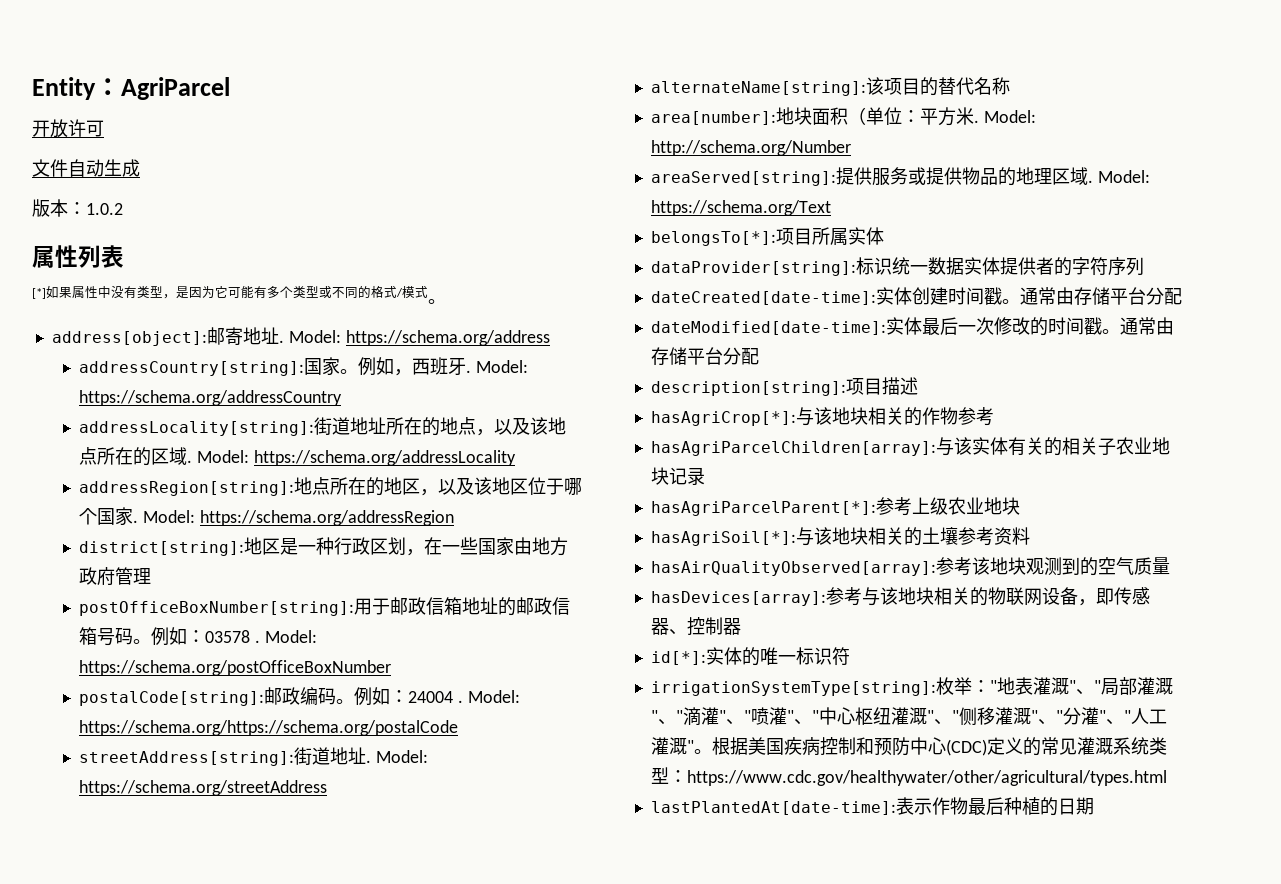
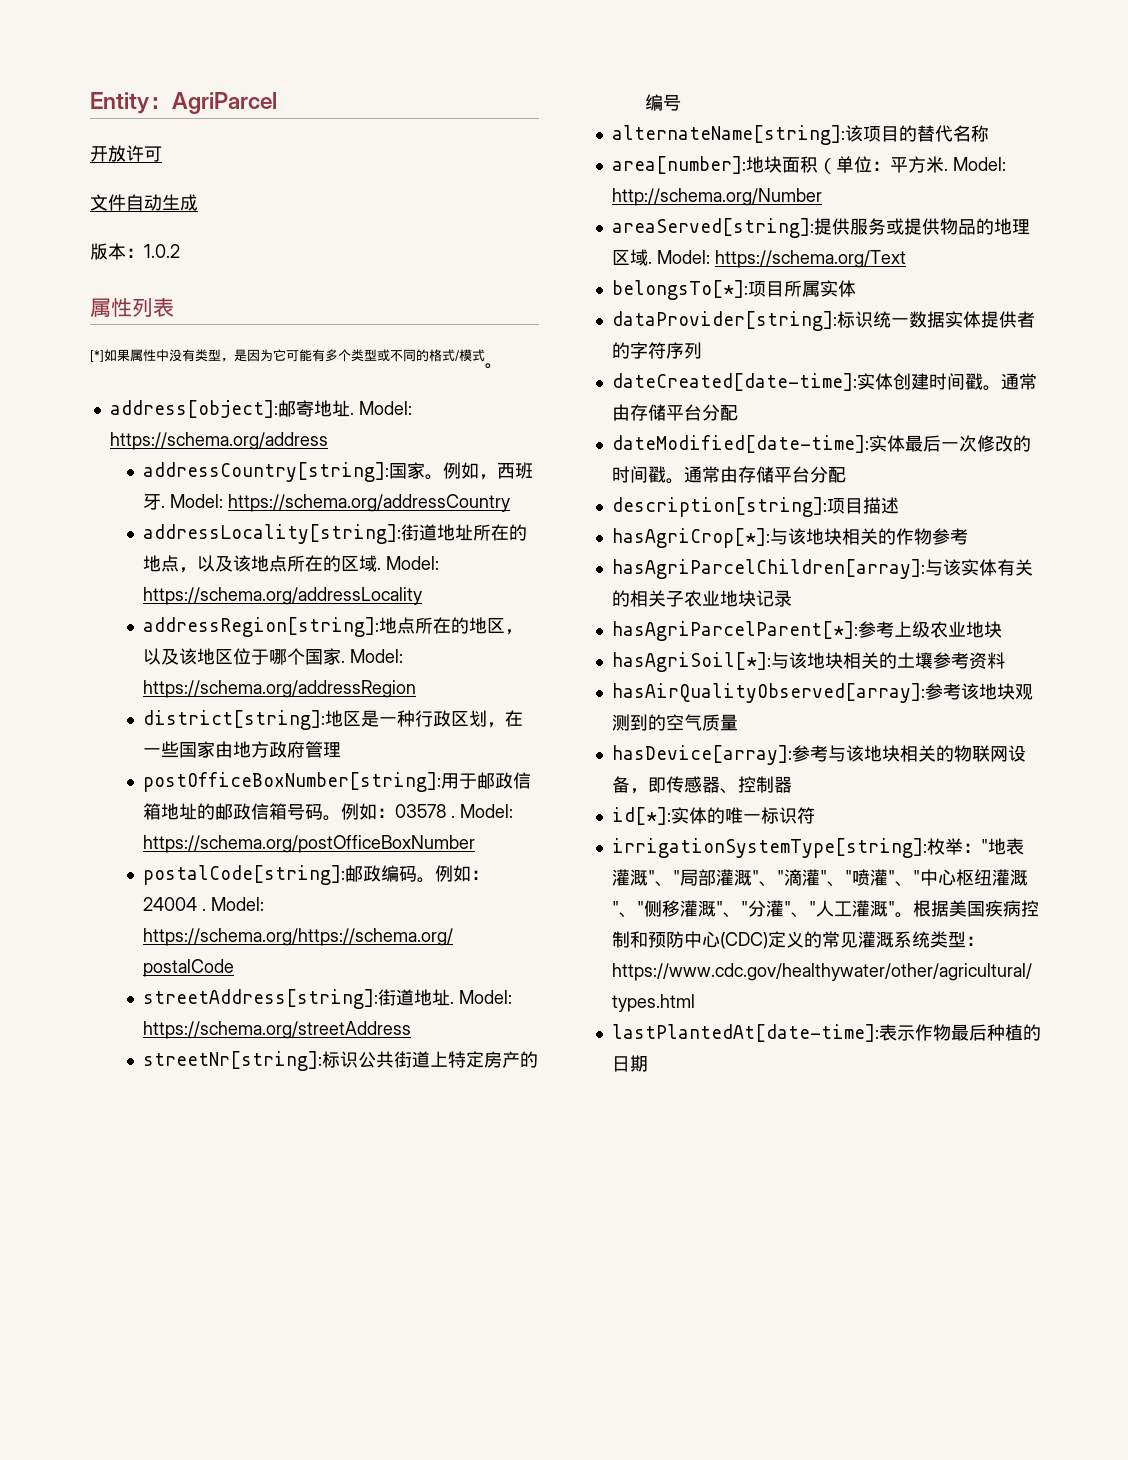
+ streetNr[string]:标识公共街道上特定房产的编号
- hasDevices[array]:参考与该地块相关的物联网设备，即传感器、控制器
+ hasDevice[array]:参考与该地块相关的物联网设备，即传感器、控制器

